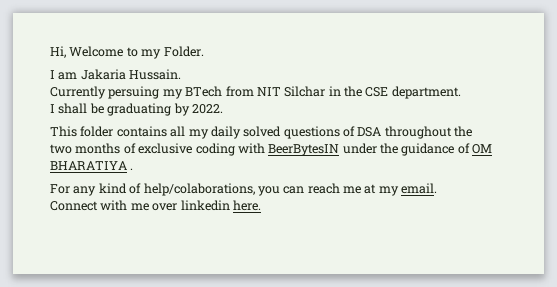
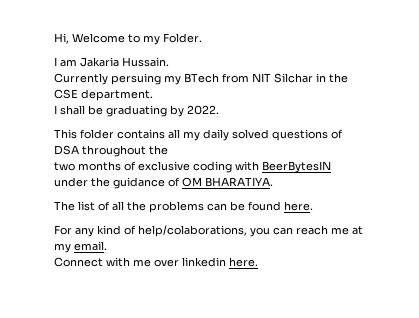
- two months of exclusive coding with BeerBytesIN under the guidance of OM BHARATIYA .
+ two months of exclusive coding with BeerBytesIN under the guidance of OM BHARATIYA.
+ The list of all the problems can be found here.

